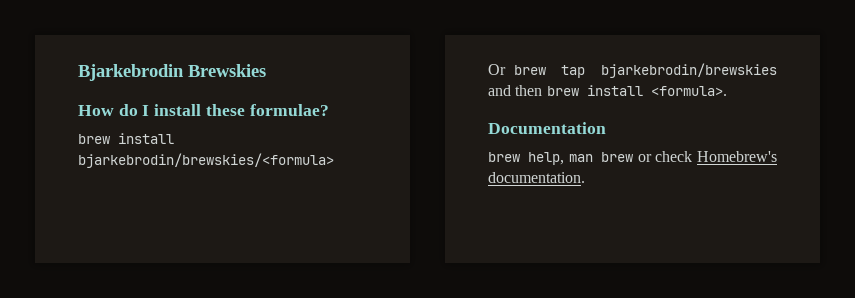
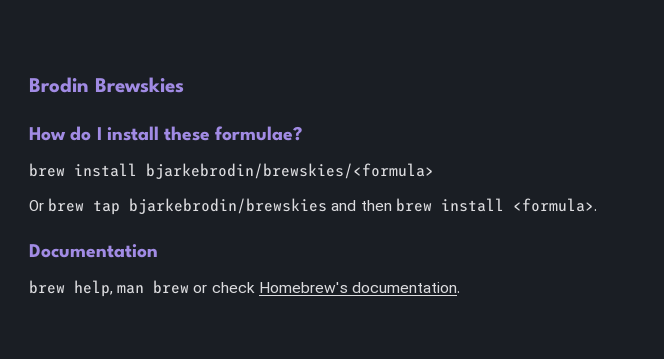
- Bjarkebrodin Brewskies
+ Brodin Brewskies

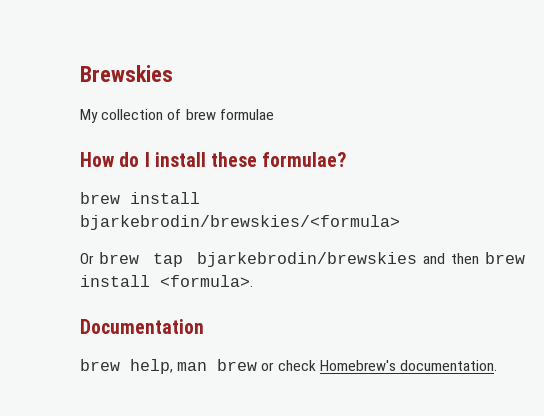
- Brodin Brewskies
+ Brewskies
+ My collection of brew formulae

